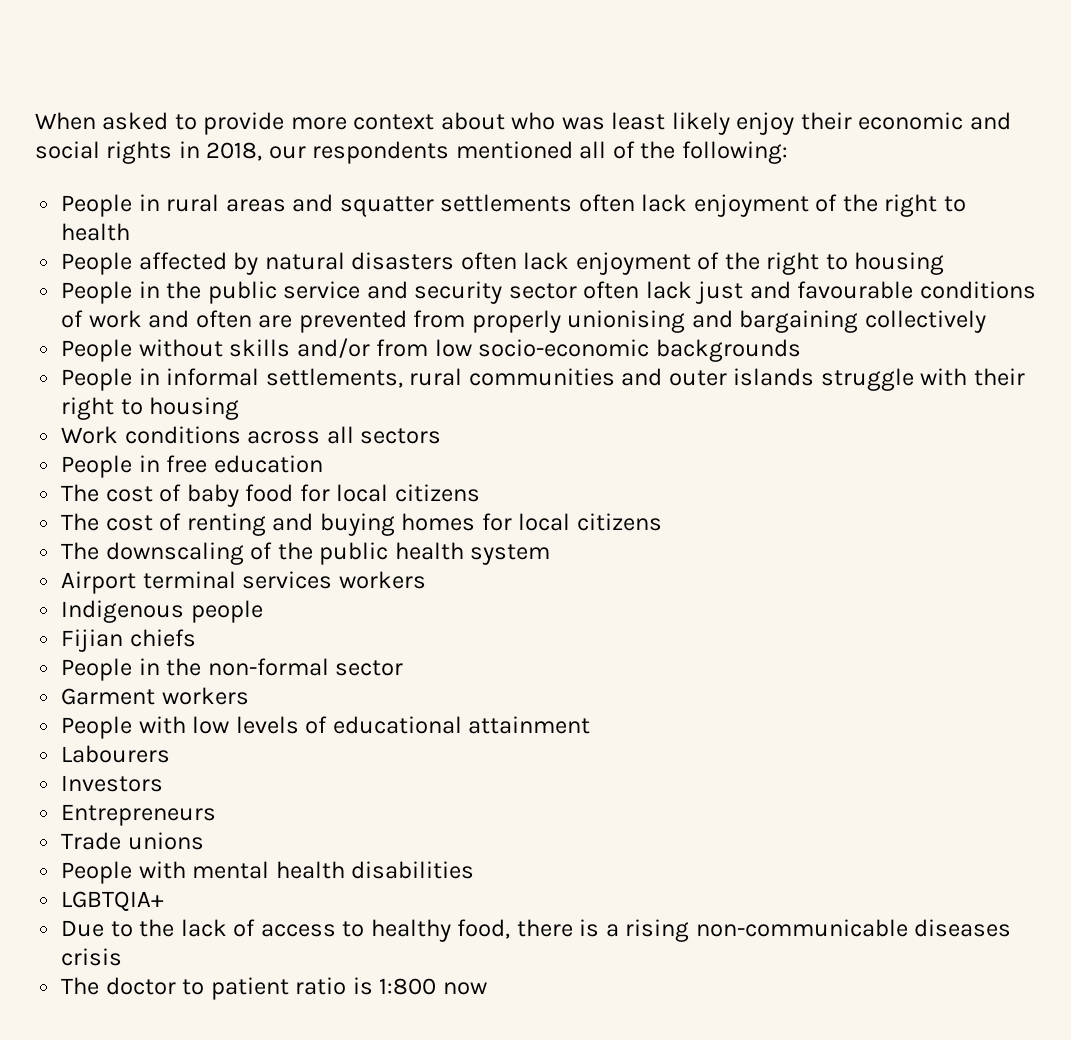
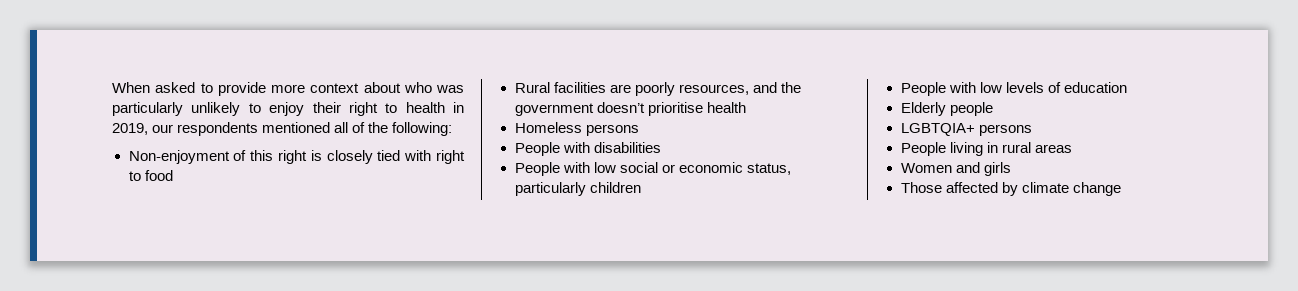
- When asked to provide more context about who was least likely enjoy their economic and social rights in 2018, our respondents mentioned all of the following:
+ When asked to provide more context about who was particularly unlikely to enjoy their right to health in 2019, our respondents mentioned all of the following:
- People in rural areas and squatter settlements often lack enjoyment of the right to health
- People affected by natural disasters often lack enjoyment of the right to housing
- People in the public service and security sector often lack just and favourable conditions of work and often are prevented from properly unionising and bargaining collectively
- People without skills and/or from low socio-economic backgrounds
- People in informal settlements, rural communities and outer islands struggle with their right to housing
- Work conditions across all sectors
- People in free education
- The cost of baby food for local citizens
- The cost of renting and buying homes for local citizens
- The downscaling of the public health system
- Airport terminal services workers
- Indigenous people
- Fijian chiefs
- People in the non-formal sector
- Garment workers
+ Non-enjoyment of this right is closely tied with right to food
+ Rural facilities are poorly resources, and the government doesn’t prioritise health
+ Homeless persons
+ People with disabilities
+ People with low social or economic status, particularly children
- People with low levels of educational attainment
- Labourers
- Investors
- Entrepreneurs
- Trade unions
- People with mental health disabilities
- LGBTQIA+
- Due to the lack of access to healthy food, there is a rising non-communicable diseases crisis
- The doctor to patient ratio is 1:800 now
+ People with low levels of education
+ Elderly people
+ LGBTQIA+ persons
+ People living in rural areas
+ Women and girls
+ Those affected by climate change

